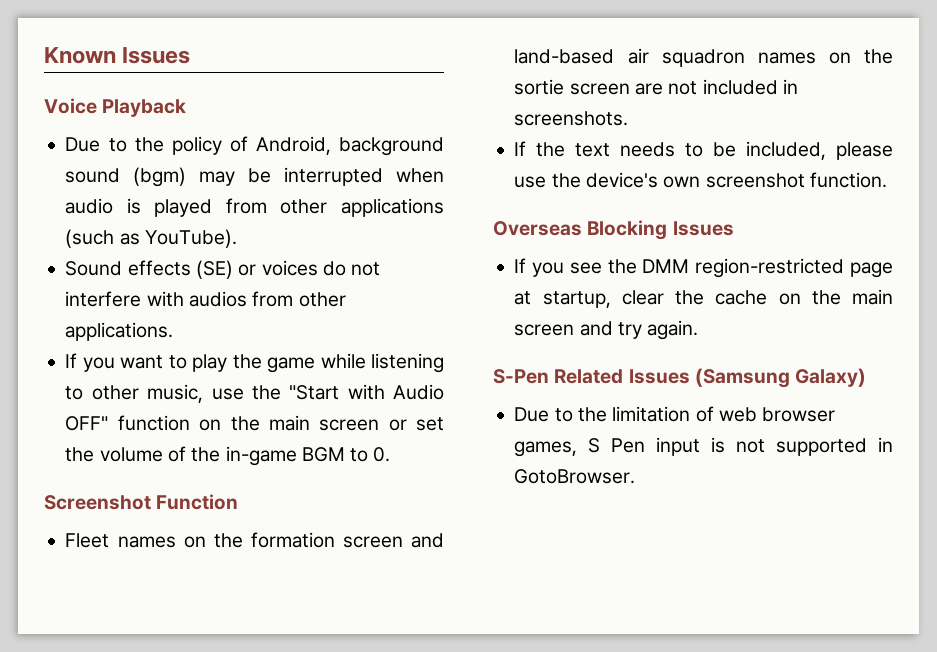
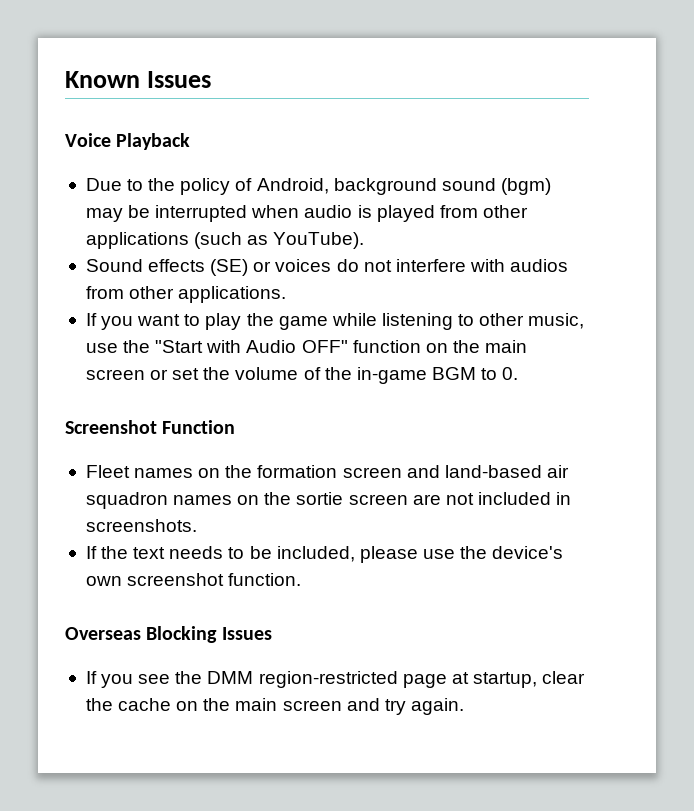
- S-Pen Related Issues (Samsung Galaxy)
- Due to the limitation of web browser games, S Pen input is not supported in GotoBrowser.

